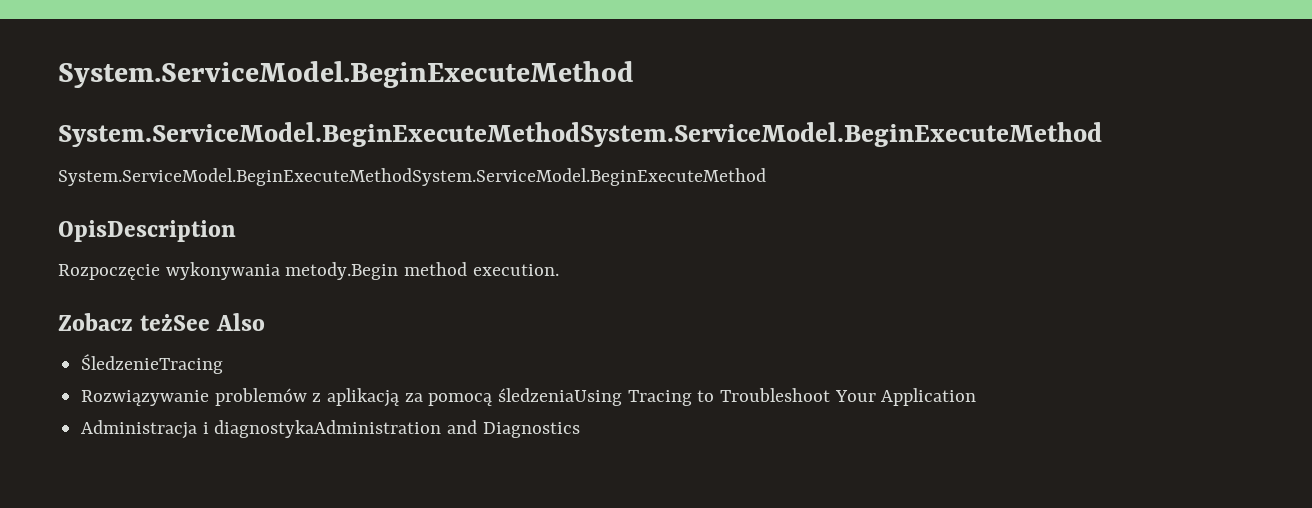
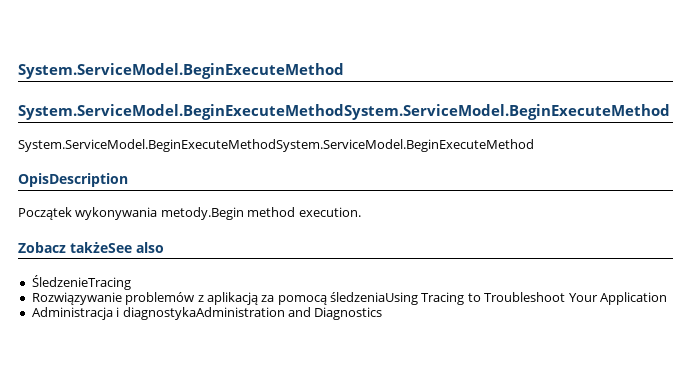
- Rozpoczęcie wykonywania metody.Begin method execution.
+ Początek wykonywania metody.Begin method execution.
- Zobacz teżSee Also
+ Zobacz takżeSee also

